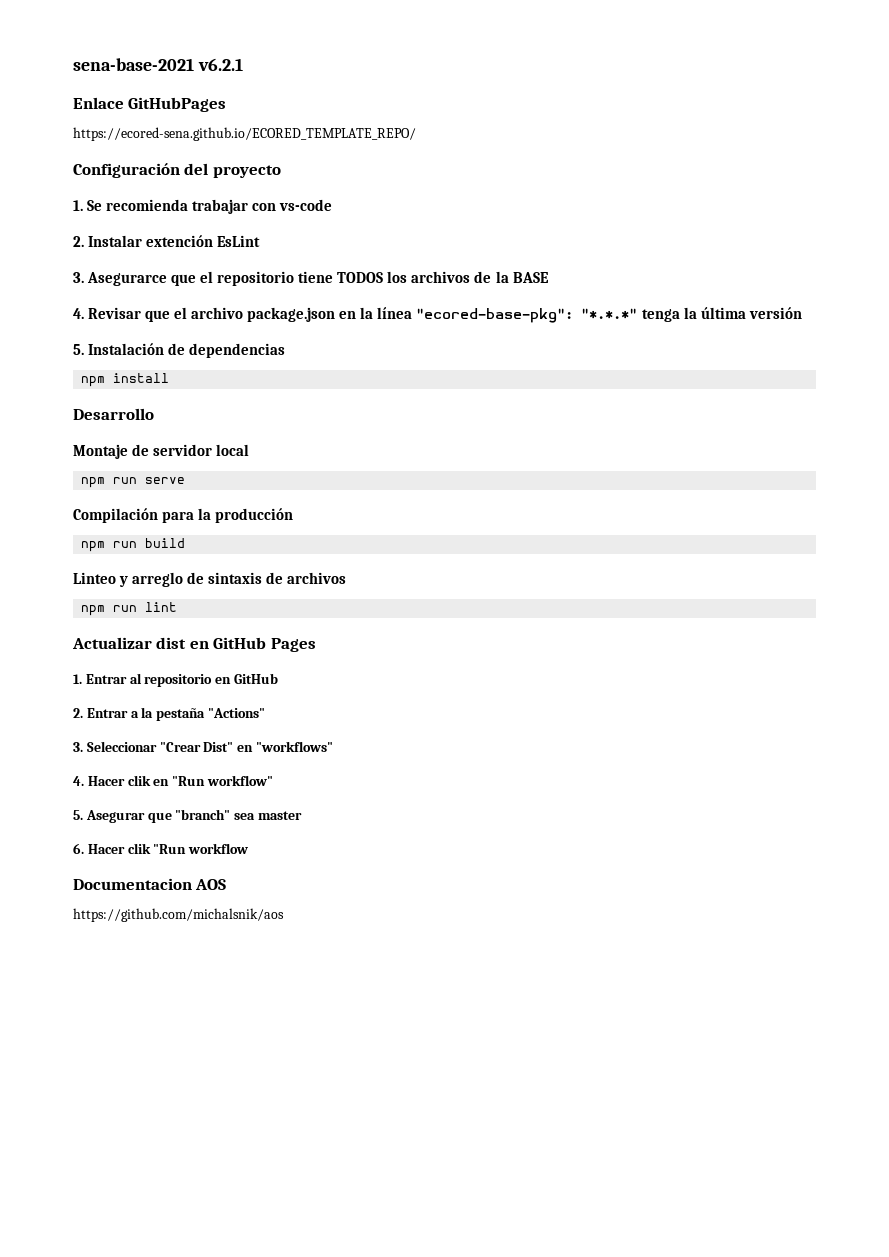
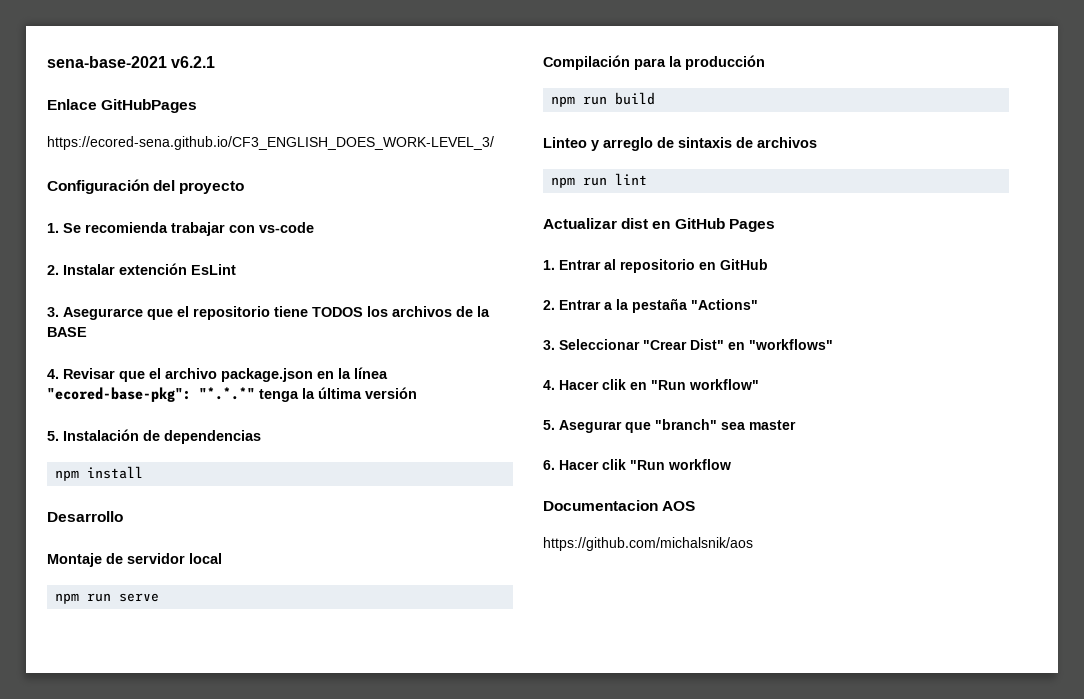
- https://ecored-sena.github.io/ECORED_TEMPLATE_REPO/
+ https://ecored-sena.github.io/CF3_ENGLISH_DOES_WORK-LEVEL_3/

